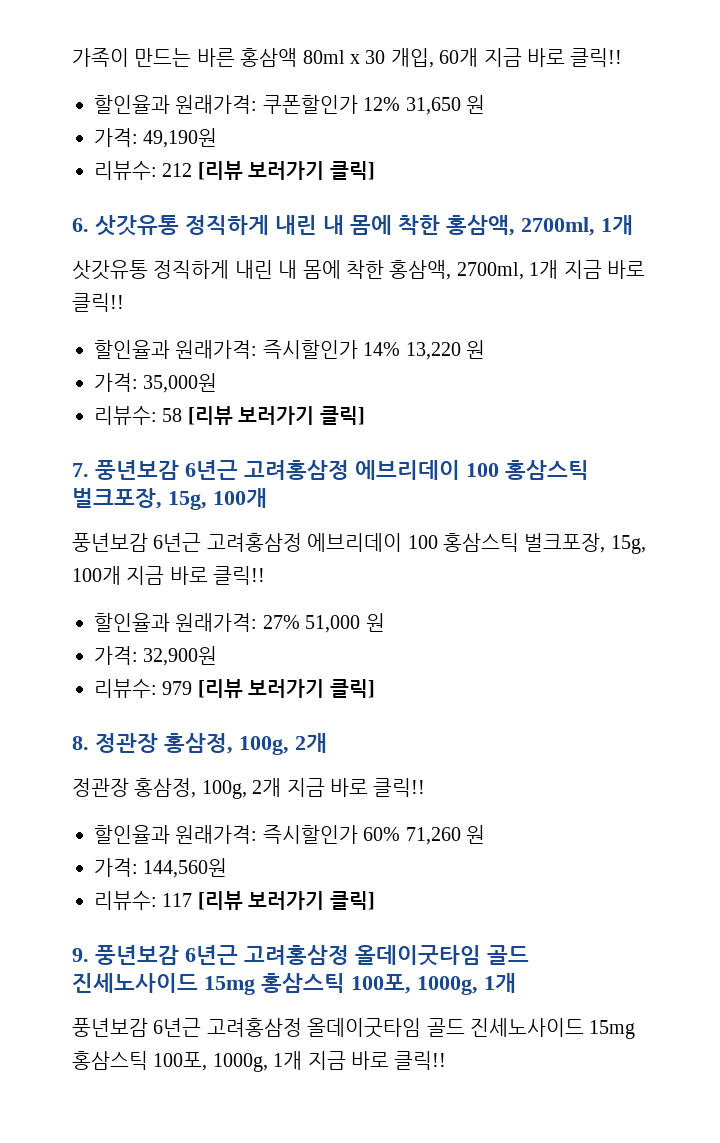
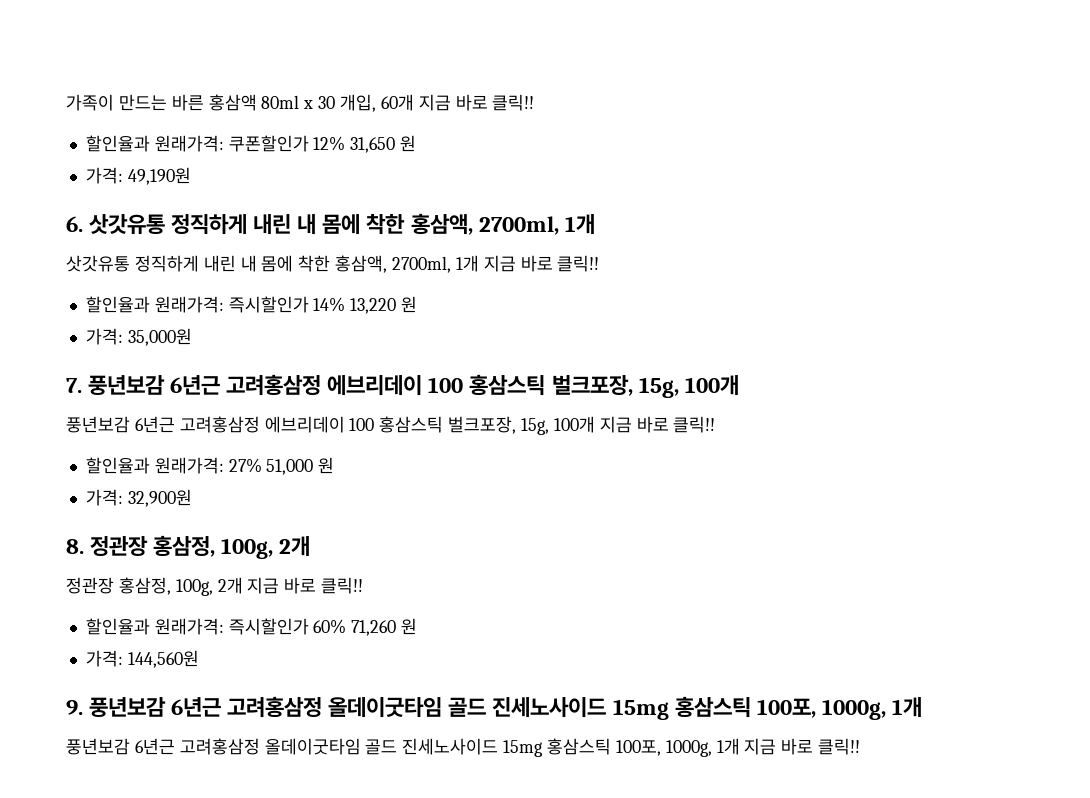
- 리뷰수: 212 [리뷰 보러가기 클릭]
- 리뷰수: 58 [리뷰 보러가기 클릭]
- 리뷰수: 979 [리뷰 보러가기 클릭]
- 리뷰수: 117 [리뷰 보러가기 클릭]

